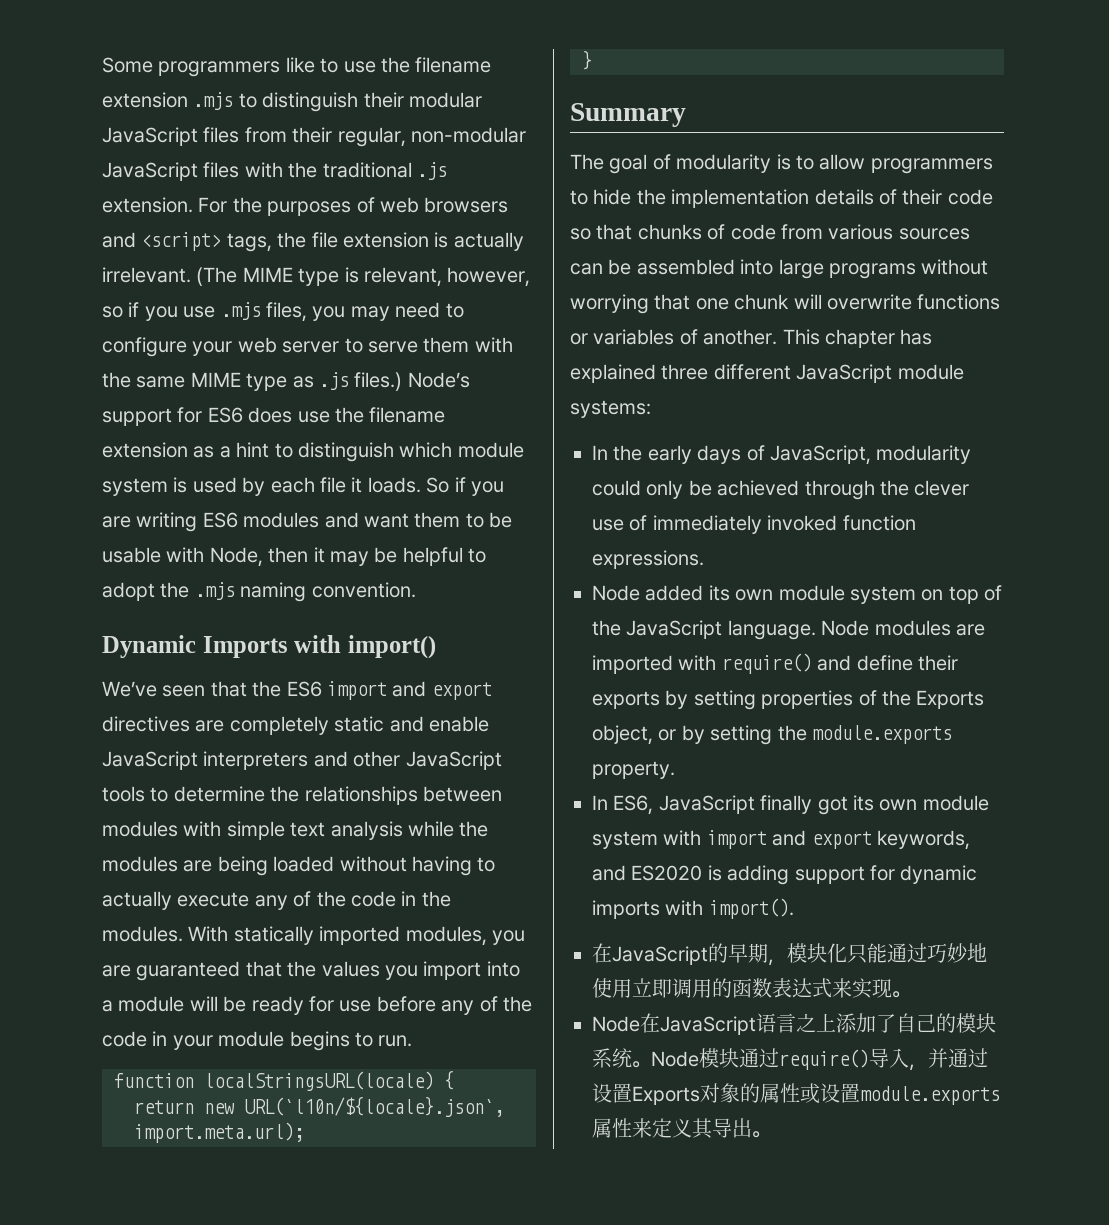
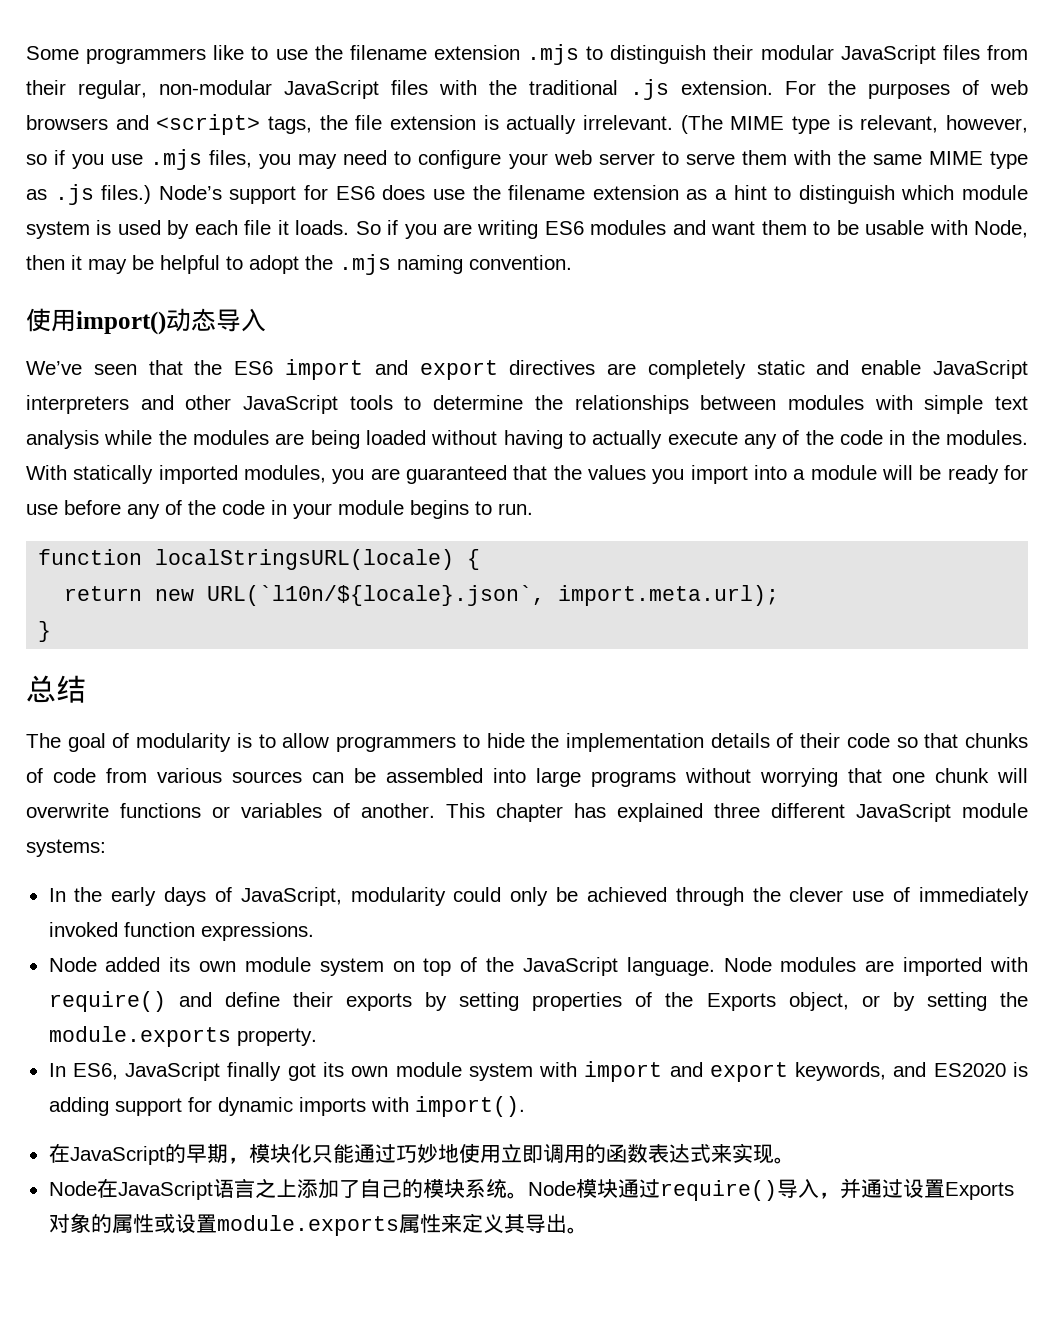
- Dynamic Imports with import()
+ 使用import()动态导入
- Summary
+ 总结

